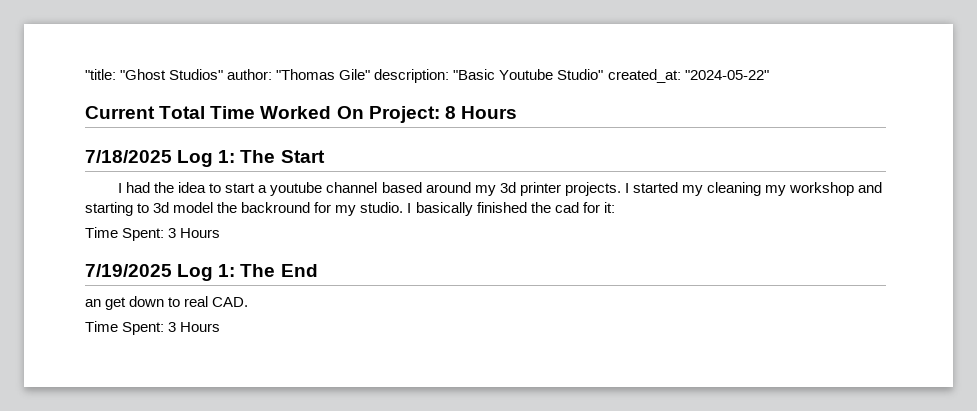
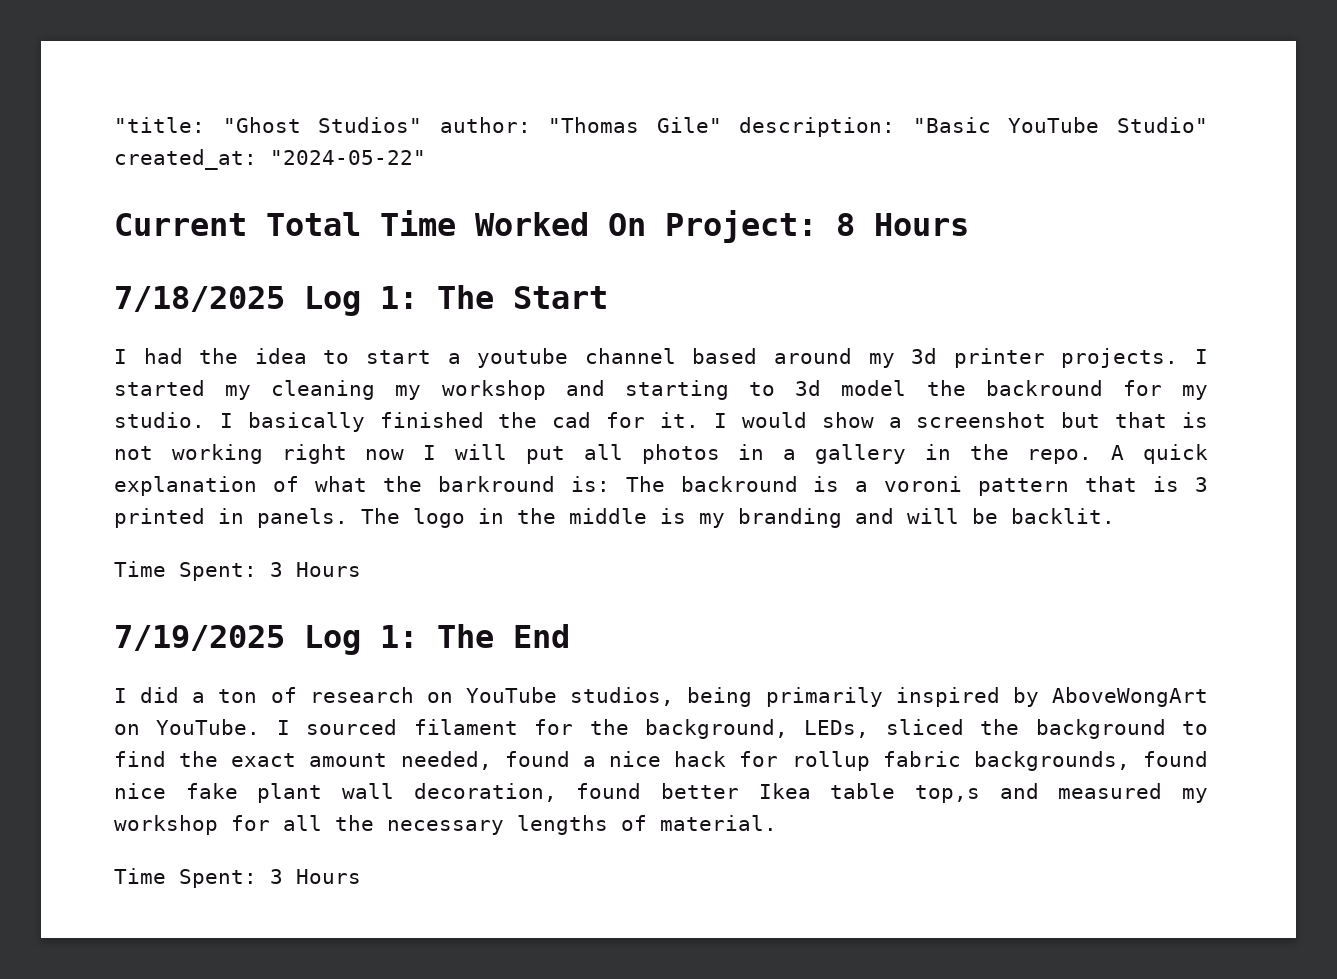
- "title: "Ghost Studios" author: "Thomas Gile" description: "Basic Youtube Studio" created_at: "2024-05-22"
+ "title: "Ghost Studios" author: "Thomas Gile" description: "Basic YouTube Studio" created_at: "2024-05-22"
- I basically finished the cad for it:
+ I basically finished the cad for it. I would show a screenshot but that is not working right now I will put all photos in a gallery in the repo. A quick explanation of what the barkround is: The backround is a voroni pattern that is 3 printed in panels. The logo in the middle is my branding and will be backlit.
- an get down to real CAD.
+ I did a ton of research on YouTube studios, being primarily inspired by AboveWongArt on YouTube. I sourced filament for the background, LEDs, sliced the background to find the exact amount needed, found a nice hack for rollup fabric backgrounds, found nice fake plant wall decoration, found better Ikea table top,s and measured my workshop for all the necessary lengths of material.

